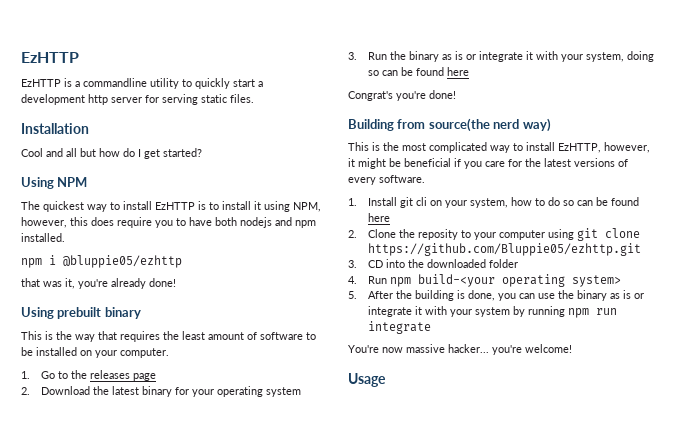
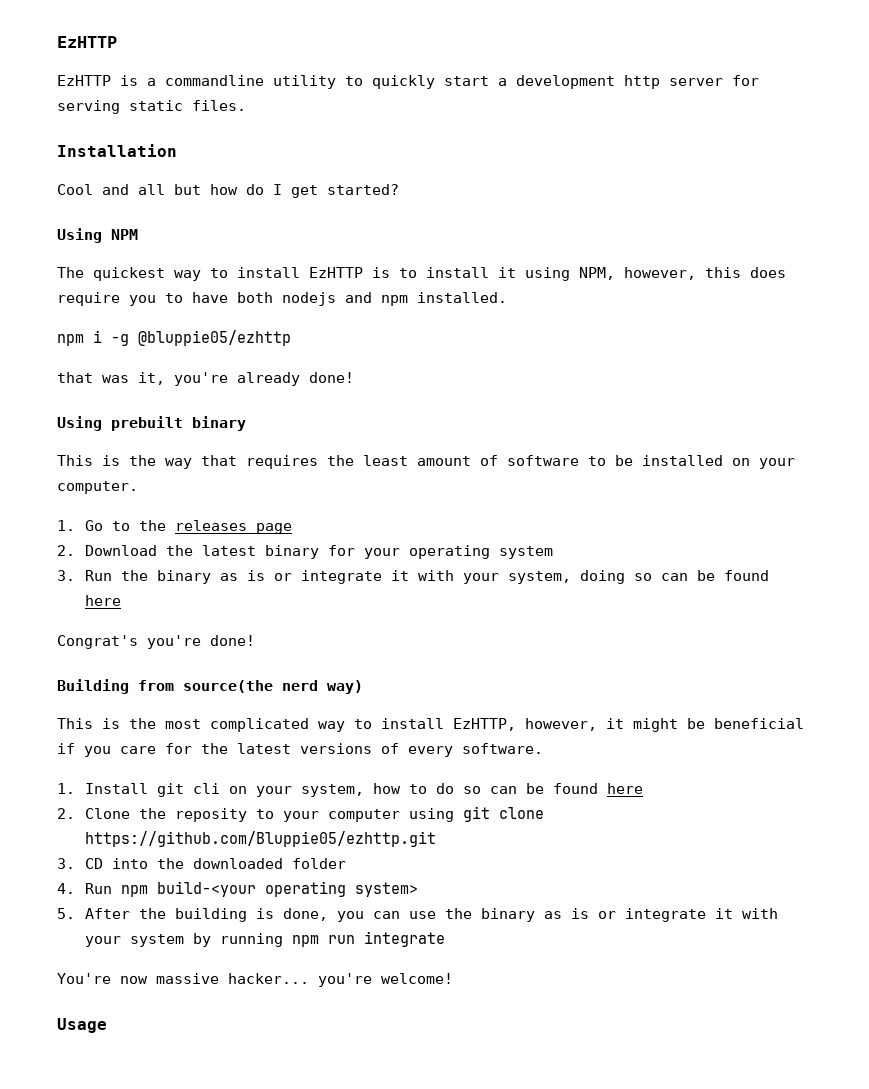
- npm i @bluppie05/ezhttp
+ npm i -g @bluppie05/ezhttp

